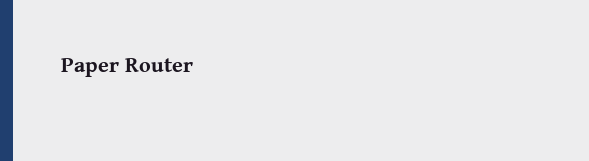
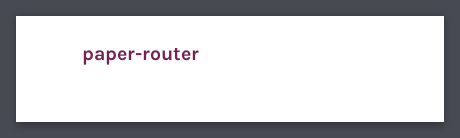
- Paper Router
+ paper-router

